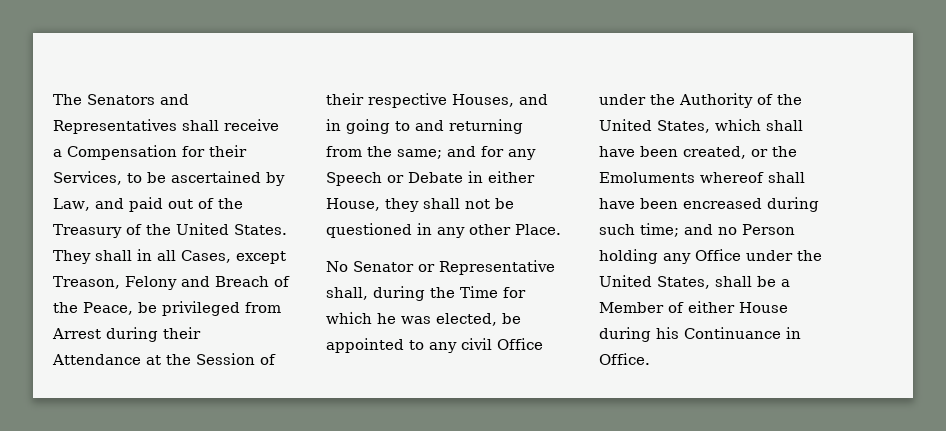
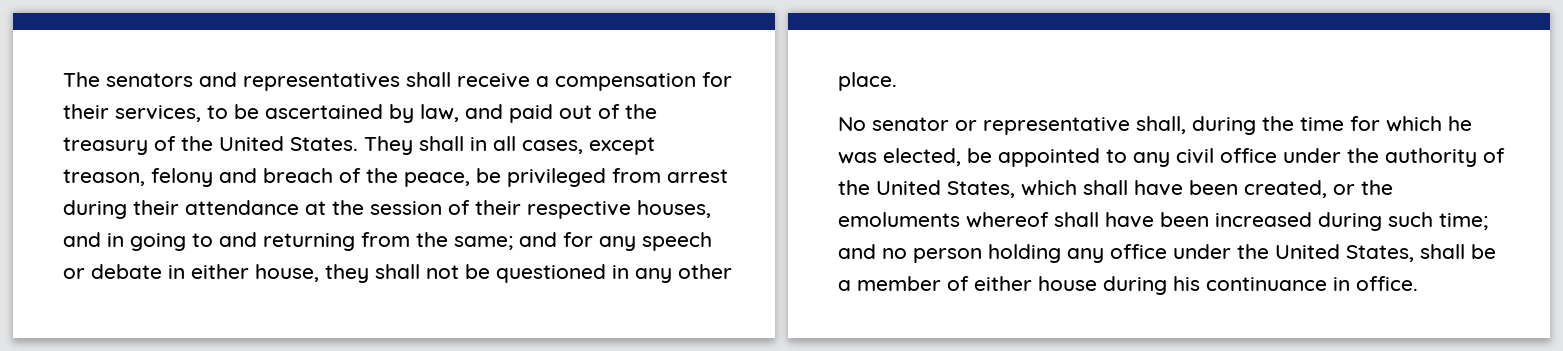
- The Senators and Representatives shall receive a Compensation for their Services, to be ascertained by Law, and paid out of the Treasury of the United States.
+ The senators and representatives shall receive a compensation for their services, to be ascertained by law, and paid out of the treasury of the United States.
- They shall in all Cases, except Treason, Felony and Breach of the Peace, be privileged from Arrest during their Attendance at the Session of their respective Houses, and in going to and returning from the same; and for any Speech or Debate in either House, they shall not be questioned in any other Place.
+ They shall in all cases, except treason, felony and breach of the peace, be privileged from arrest during their attendance at the session of their respective houses, and in going to and returning from the same; and for any speech or debate in either house, they shall not be questioned in any other place.
- No Senator or Representative shall, during the Time for which he was elected, be appointed to any civil Office under the Authority of the United States, which shall have been created, or the Emoluments whereof shall have been encreased during such time; and no Person holding any Office under the United States, shall be a Member of either House during his Continuance in Office.
+ No senator or representative shall, during the time for which he was elected, be appointed to any civil office under the authority of the United States, which shall have been created, or the emoluments whereof shall have been increased during such time; and no person holding any office under the United States, shall be a member of either house during his continuance in office.

